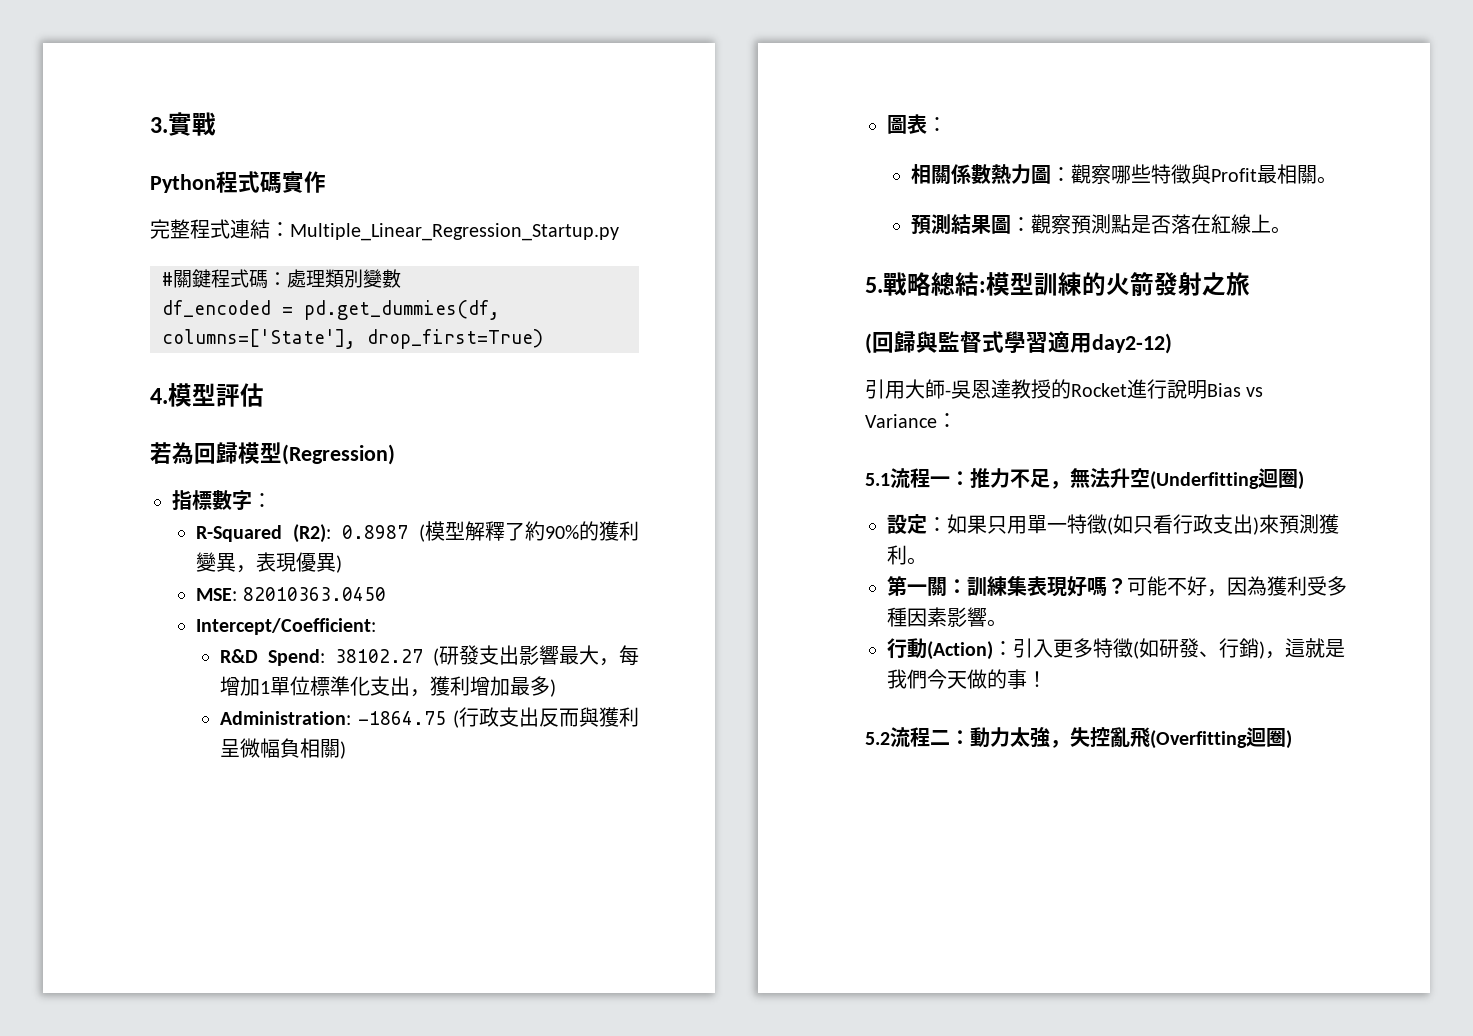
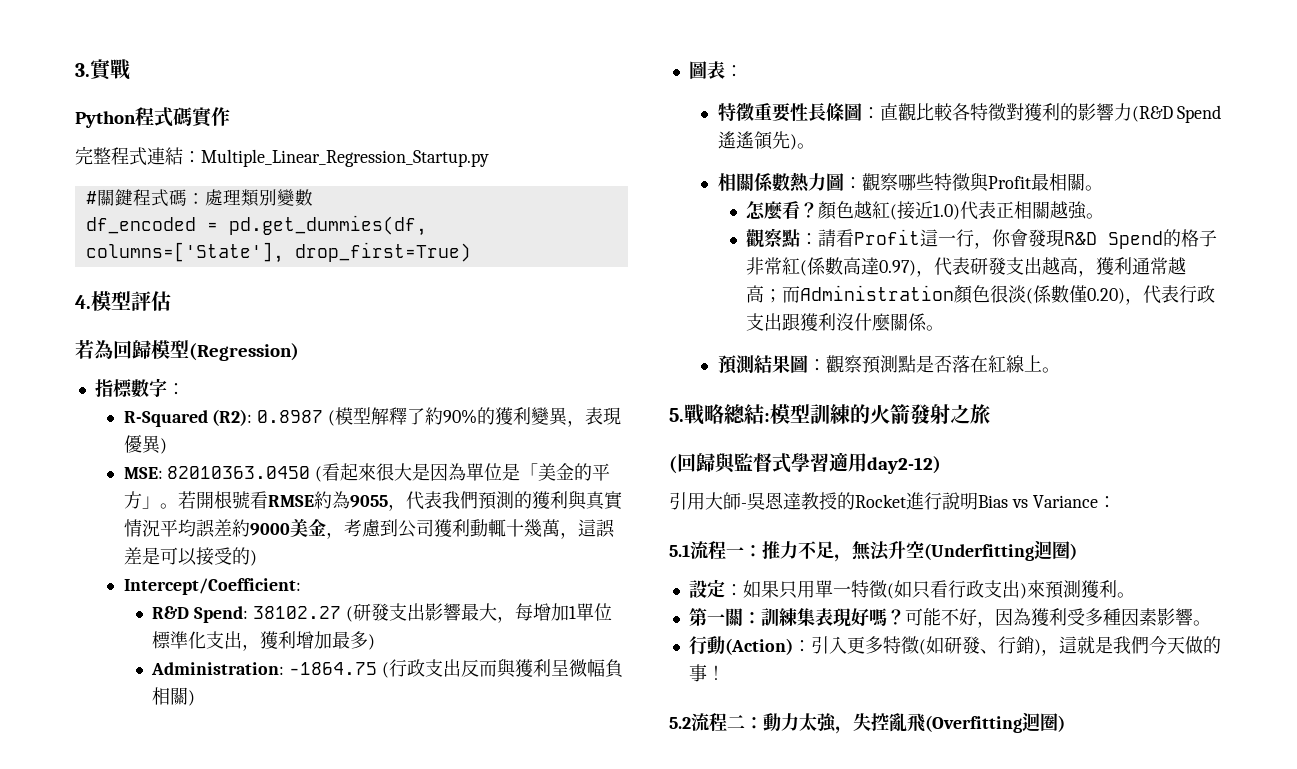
- MSE: 82010363.0450
+ MSE: 82010363.0450 (看起來很大是因為單位是「美金的平方」。若開根號看RMSE約為9055，代表我們預測的獲利與真實情況平均誤差約9000美金，考慮到公司獲利動輒十幾萬，這誤差是可以接受的)
+ 特徵重要性長條圖：直觀比較各特徵對獲利的影響力(R&D Spend遙遙領先)。
+ 怎麼看？顏色越紅(接近1.0)代表正相關越強。
+ 觀察點：請看Profit這一行，你會發現R&D Spend的格子非常紅(係數高達0.97)，代表研發支出越高，獲利通常越高；而Administration顏色很淡(係數僅0.20)，代表行政支出跟獲利沒什麼關係。

